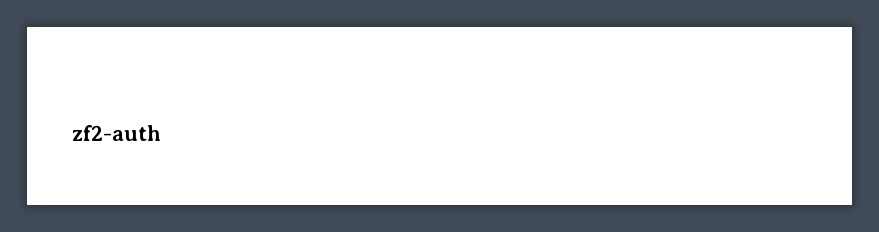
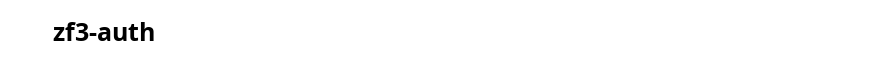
- zf2-auth
+ zf3-auth

